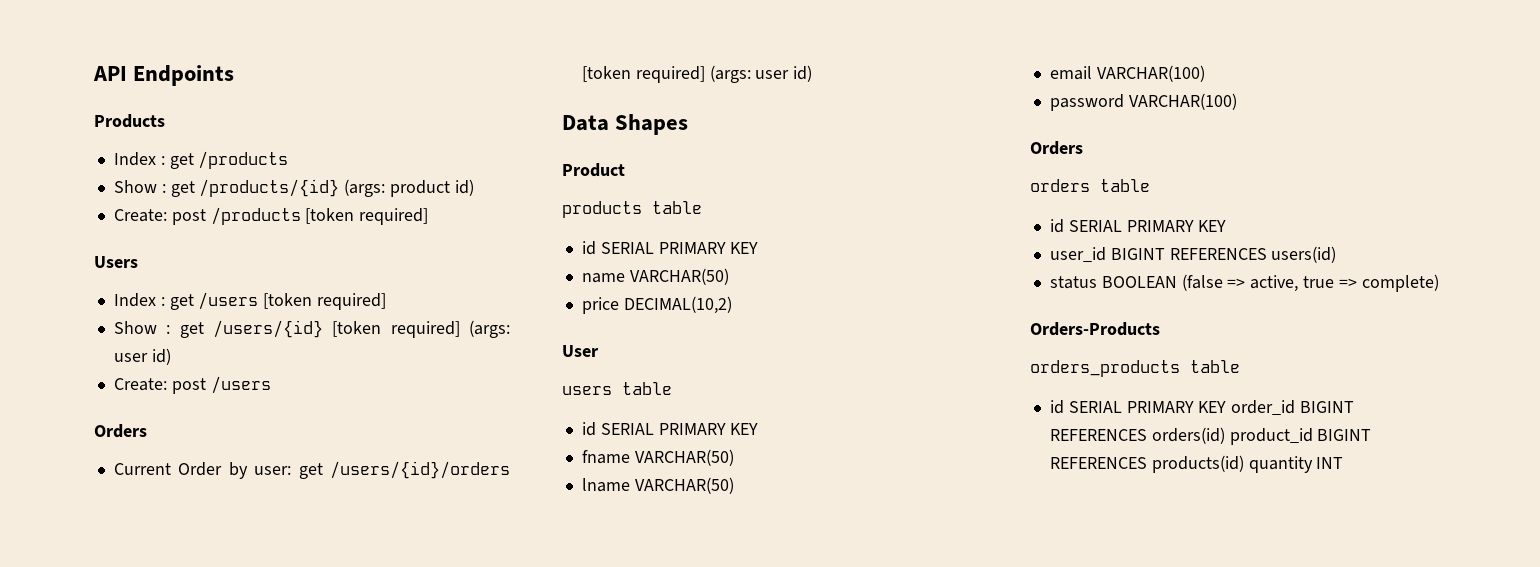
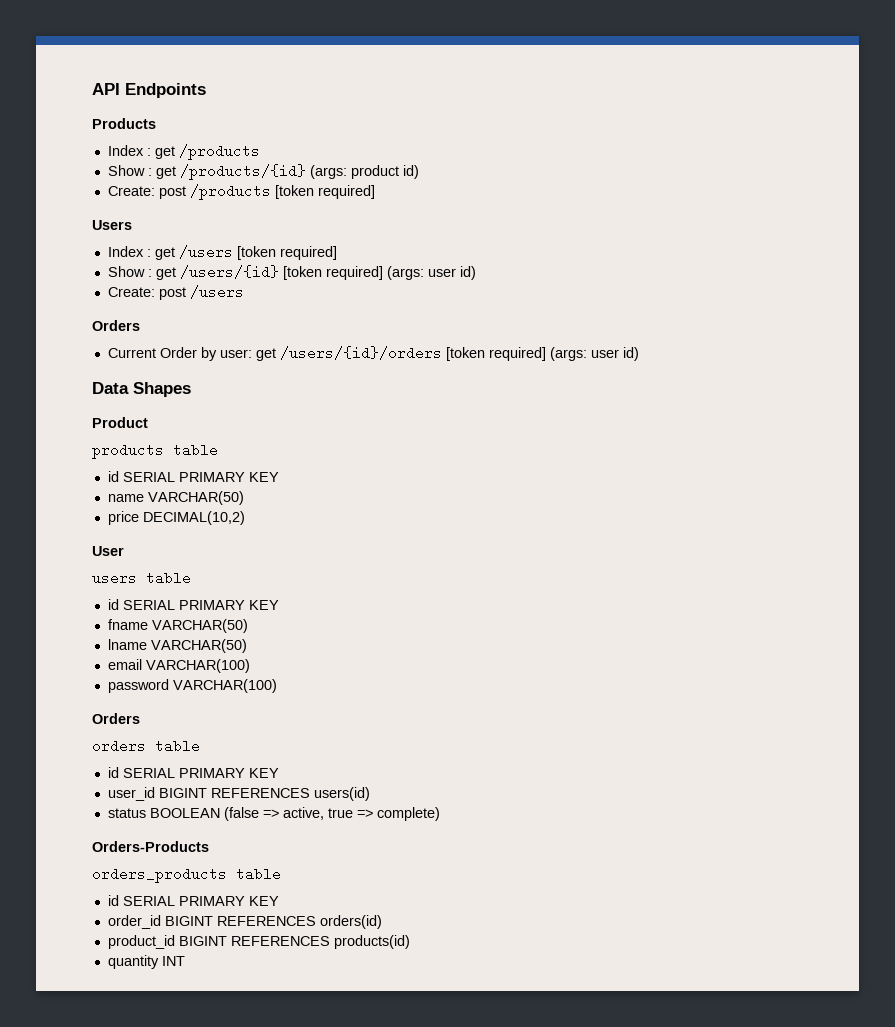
  orders_products table
- id SERIAL PRIMARY KEY order_id BIGINT REFERENCES orders(id) product_id BIGINT REFERENCES products(id) quantity INT
+ id SERIAL PRIMARY KEY
+ order_id BIGINT REFERENCES orders(id)
+ product_id BIGINT REFERENCES products(id)
+ quantity INT

